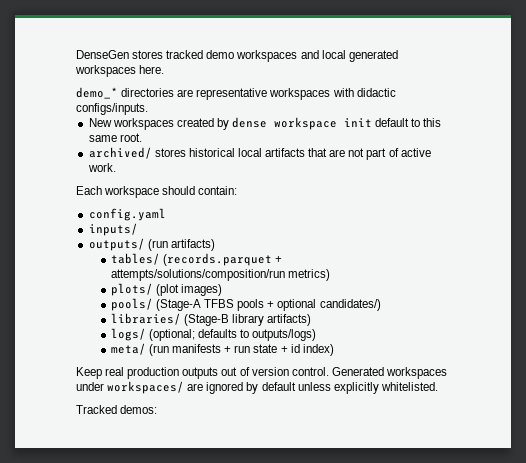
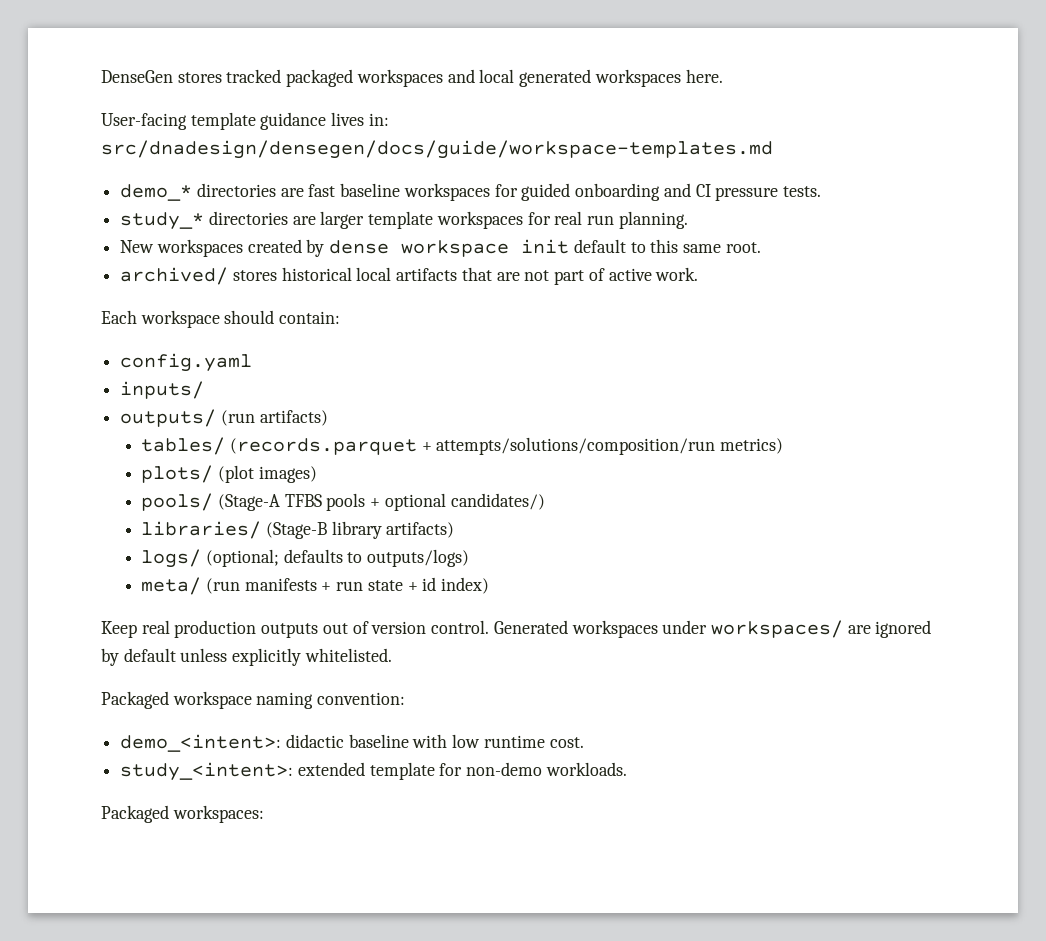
- DenseGen stores tracked demo workspaces and local generated workspaces here.
+ DenseGen stores tracked packaged workspaces and local generated workspaces here.
- demo_* directories are representative workspaces with didactic configs/inputs.
+ User-facing template guidance lives in: src/dnadesign/densegen/docs/guide/workspace-templates.md
+ demo_* directories are fast baseline workspaces for guided onboarding and CI pressure tests.
+ study_* directories are larger template workspaces for real run planning.
- Tracked demos:
+ Packaged workspace naming convention:
+ demo_<intent>: didactic baseline with low runtime cost.
+ study_<intent>: extended template for non-demo workloads.
+ Packaged workspaces:

